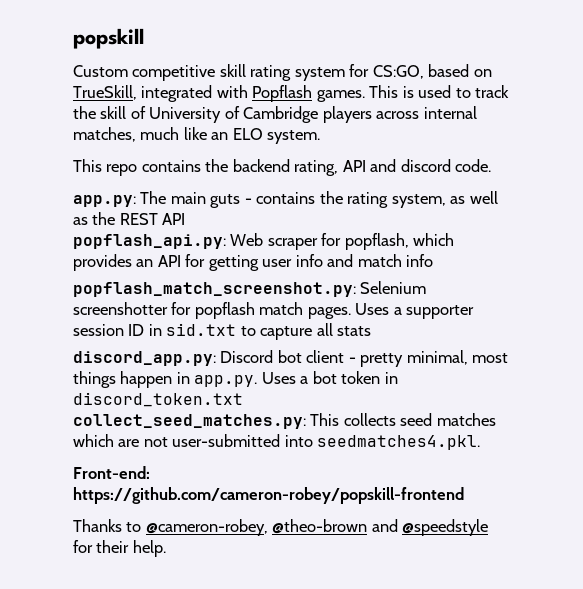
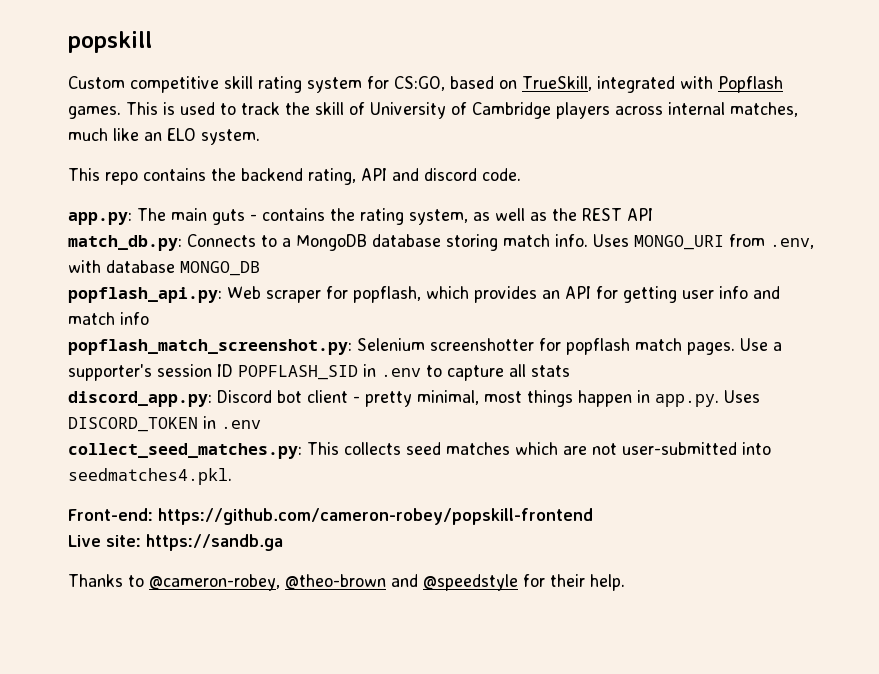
+ match_db.py: Connects to a MongoDB database storing match info. Uses MONGO_URI from .env, with database MONGO_DB
- Uses a supporter session ID in sid.txt to capture all stats
+ Use a supporter's session ID POPFLASH_SID in .env to capture all stats
- discord_app.py: Discord bot client - pretty minimal, most things happen in app.py. Uses a bot token in discord_token.txt
+ discord_app.py: Discord bot client - pretty minimal, most things happen in app.py. Uses DISCORD_TOKEN in .env
+ Live site: https://sandb.ga

